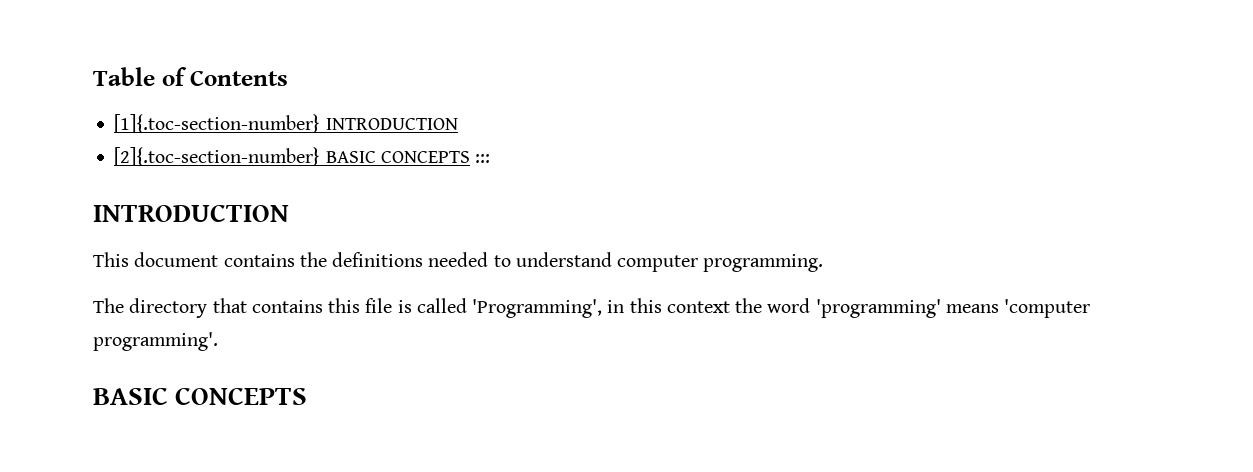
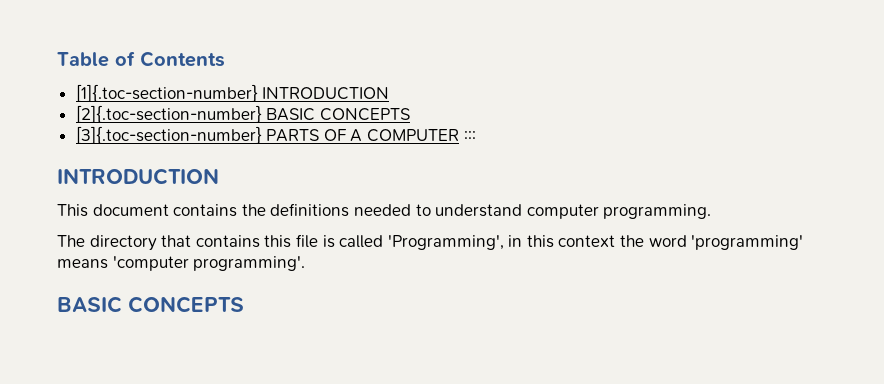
- [2]{.toc-section-number} BASIC CONCEPTS :::
+ [2]{.toc-section-number} BASIC CONCEPTS
+ [3]{.toc-section-number} PARTS OF A COMPUTER :::

